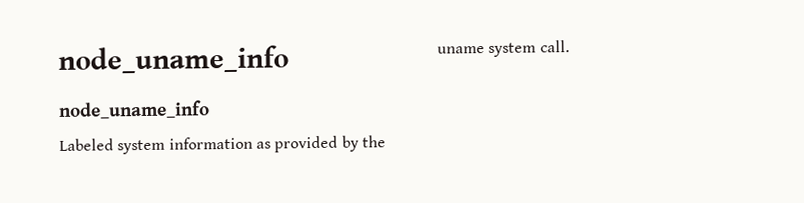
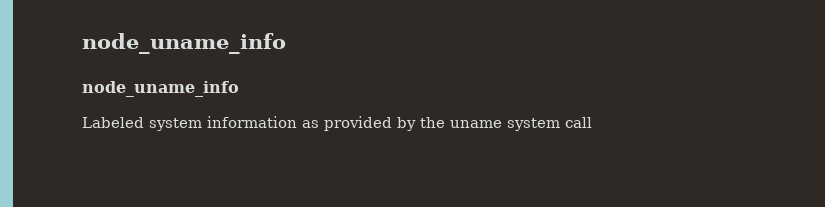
- Labeled system information as provided by the uname system call.
+ Labeled system information as provided by the uname system call

